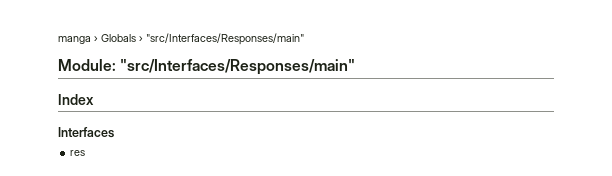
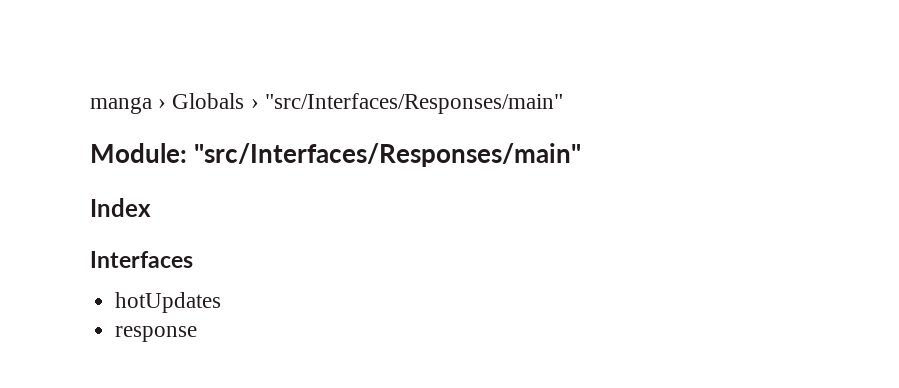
- res
+ hotUpdates
+ response

